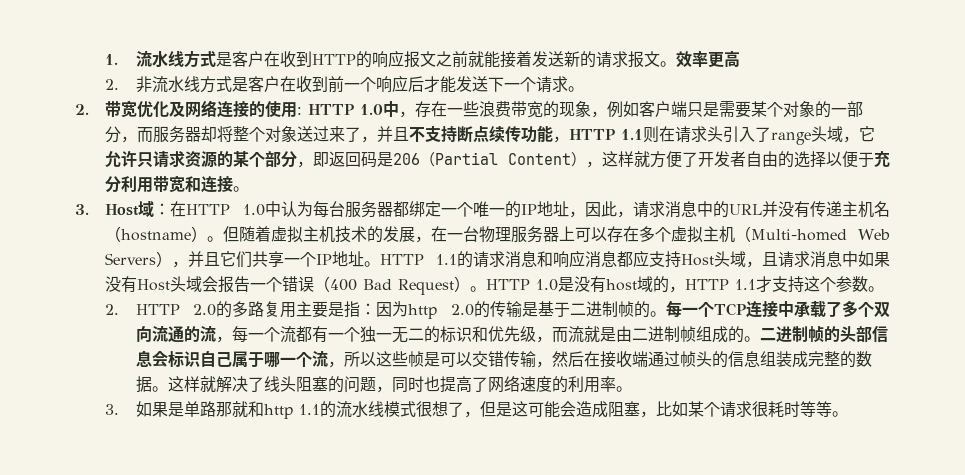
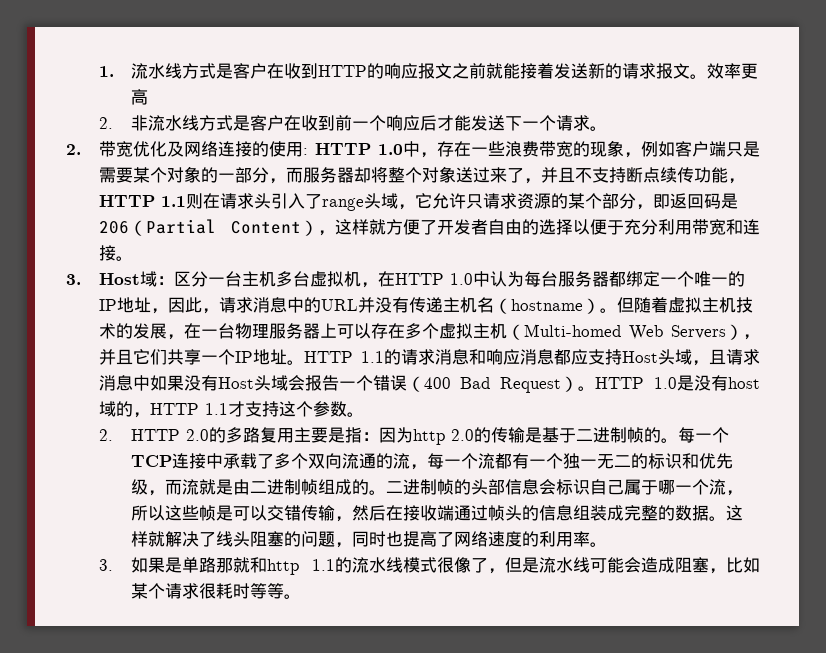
- 3. Host域：在HTTP 1.0中认为每台服务器都绑定一个唯一的IP地址，因此，请求消息中的URL并没有传递主机名（hostname）。
+ 3. Host域：区分一台主机多台虚拟机，在HTTP 1.0中认为每台服务器都绑定一个唯一的IP地址，因此，请求消息中的URL并没有传递主机名（hostname）。
- 3.如果是单路那就和http 1.1的流水线模式很想了，但是这可能会造成阻塞，比如某个请求很耗时等等。
+ 3.如果是单路那就和http 1.1的流水线模式很像了，但是流水线可能会造成阻塞，比如某个请求很耗时等等。

